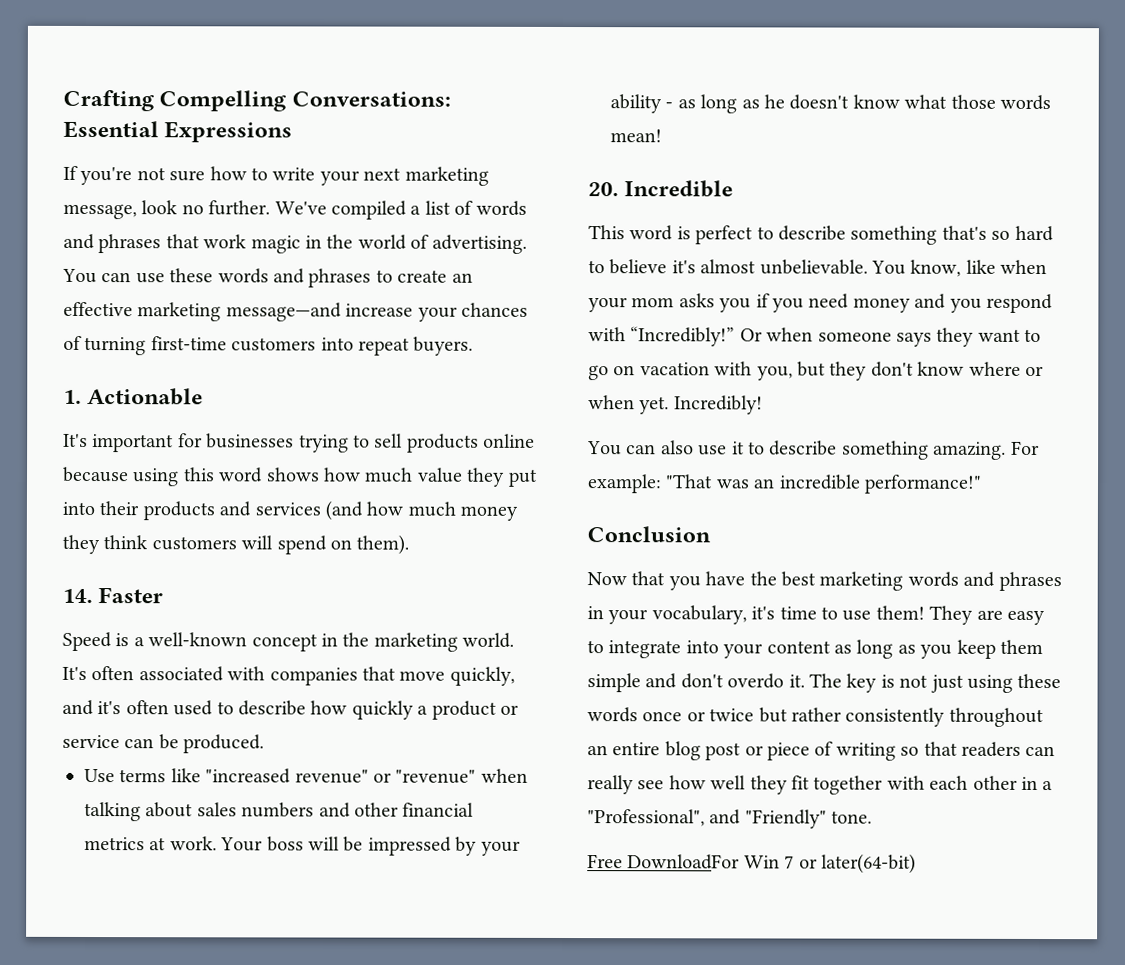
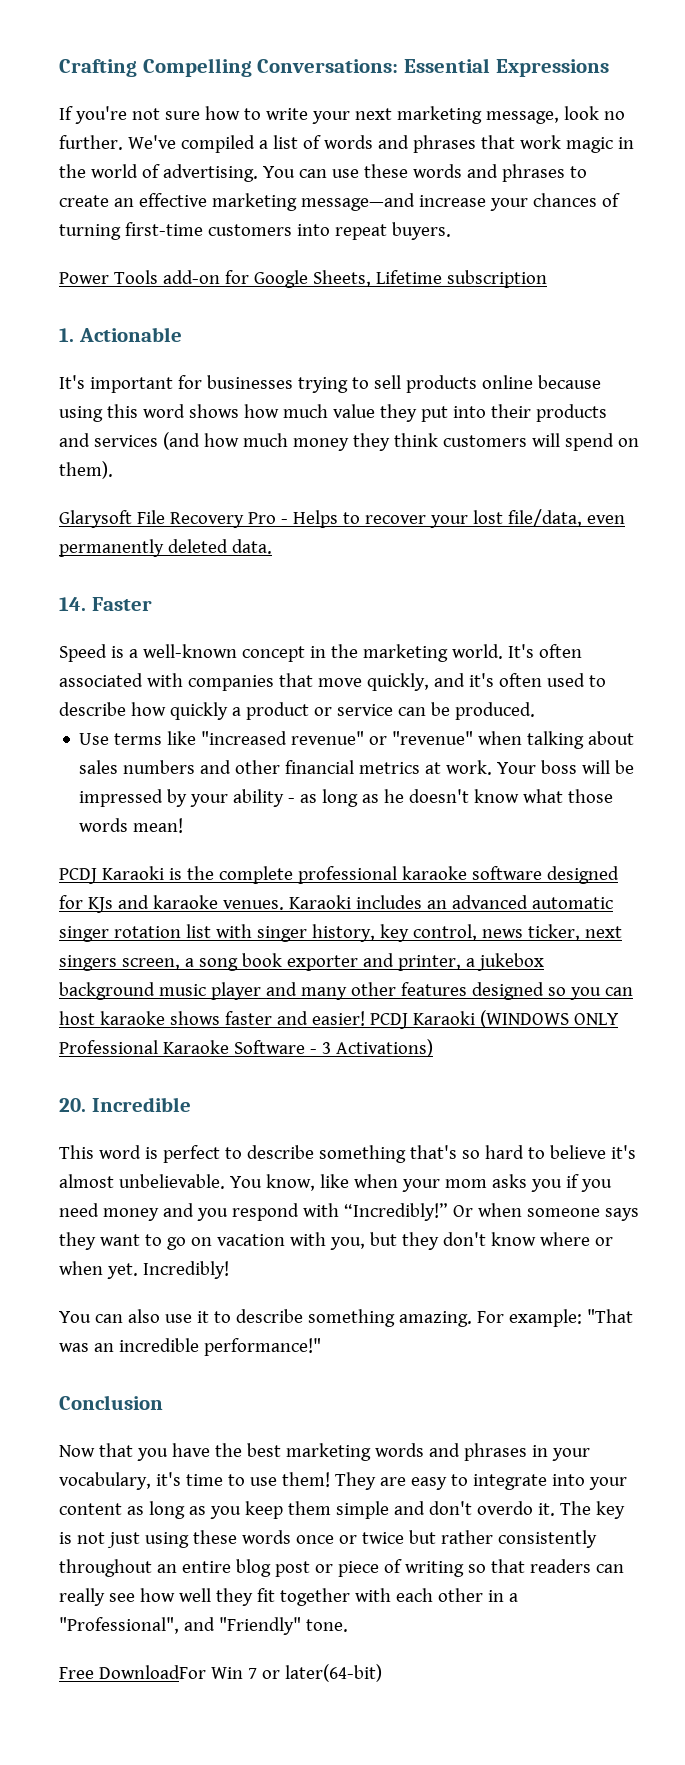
+ Power Tools add-on for Google Sheets, Lifetime subscription
+ Glarysoft File Recovery Pro - Helps to recover your lost file/data, even permanently deleted data.
+ PCDJ Karaoki is the complete professional karaoke software designed for KJs and karaoke venues. Karaoki includes an advanced automatic singer rotation list with singer history, key control, news ticker, next singers screen, a song book exporter and printer, a jukebox background music player and many other features designed so you can host karaoke shows faster and easier! PCDJ Karaoki (WINDOWS ONLY Professional Karaoke Software - 3 Activations)

